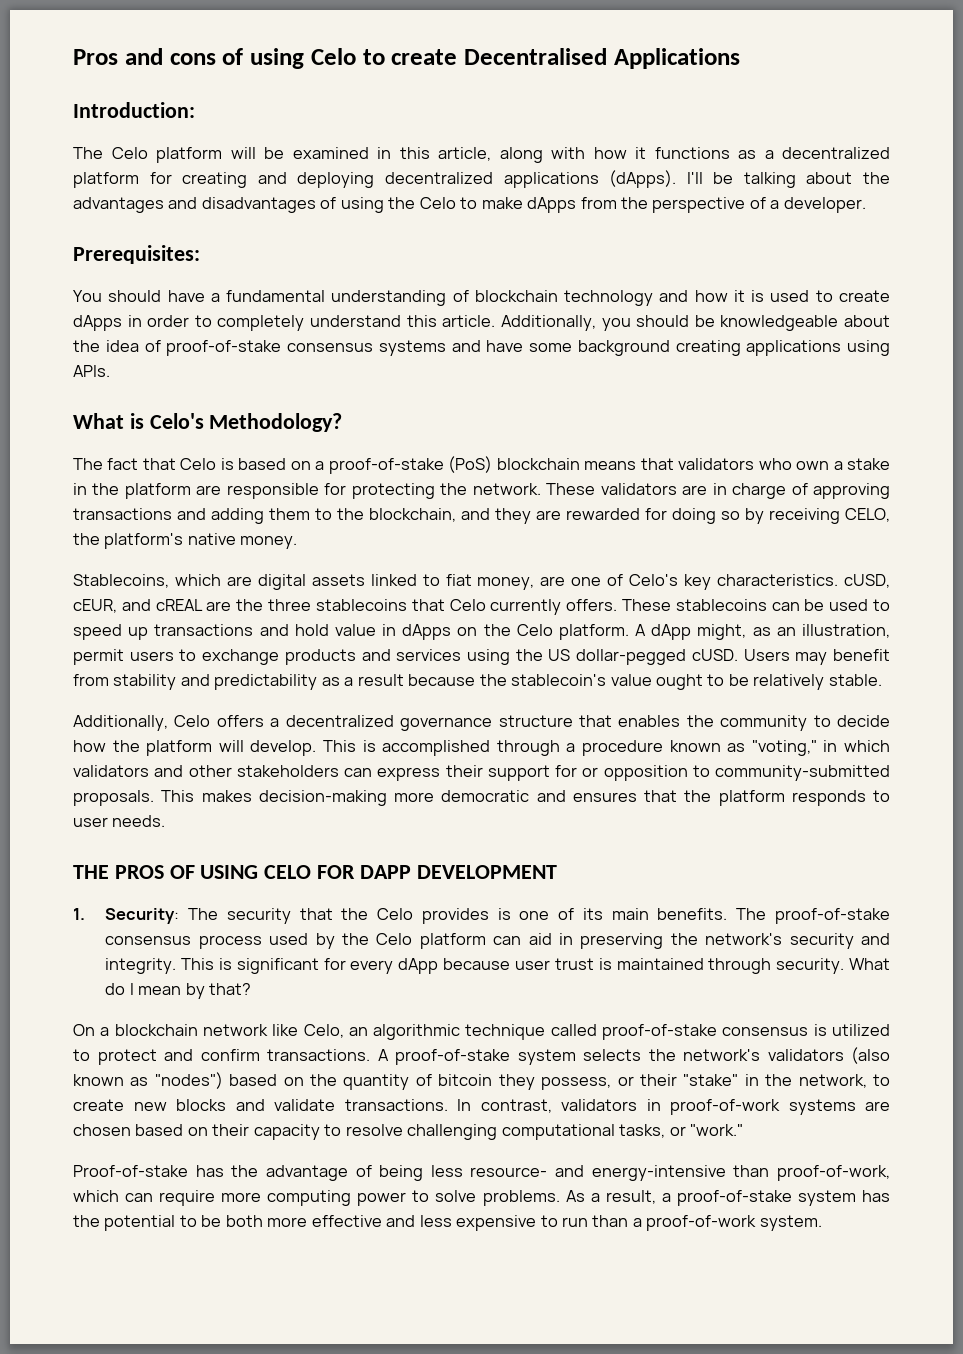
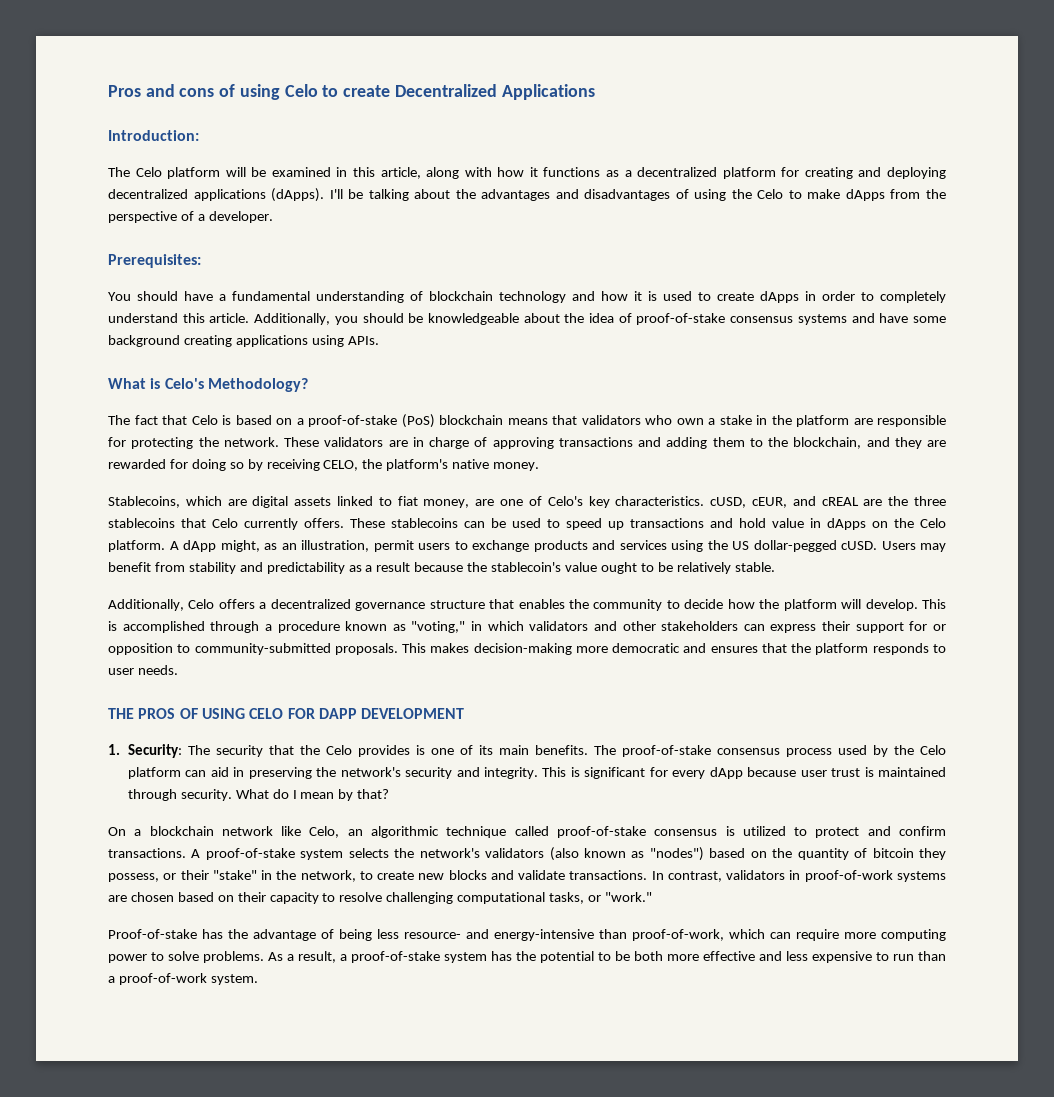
- Pros and cons of using Celo to create Decentralised Applications
+ Pros and cons of using Celo to create Decentralized Applications

